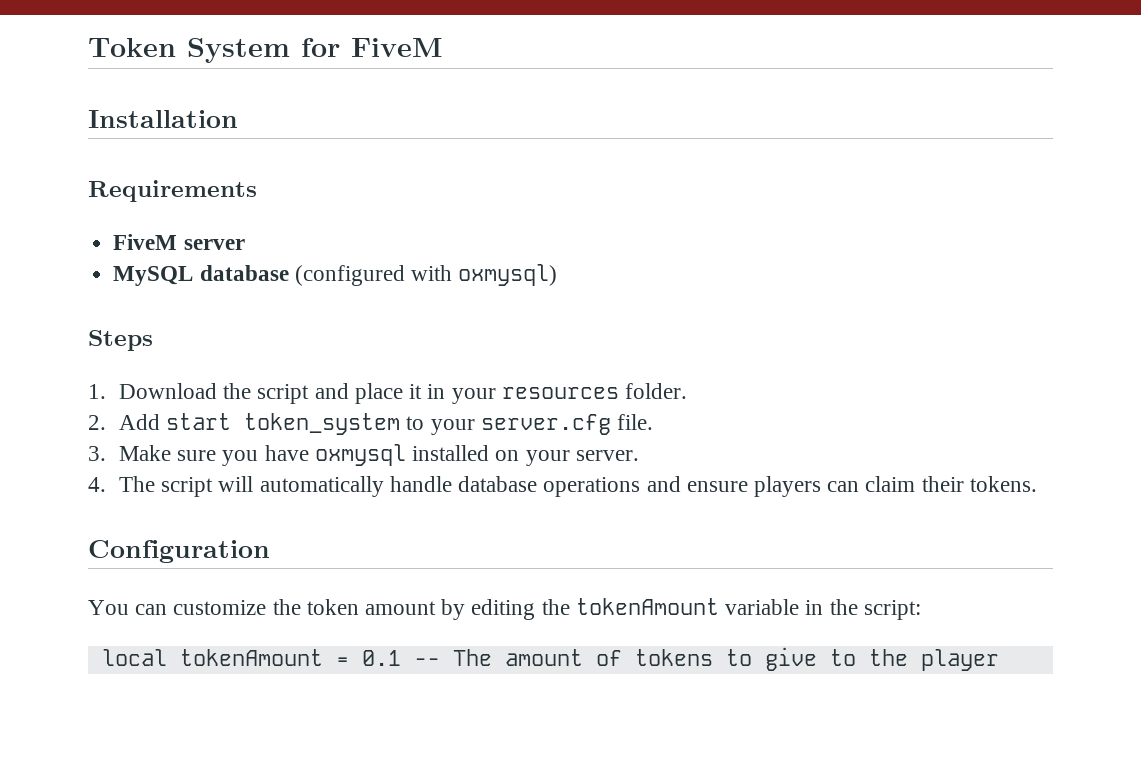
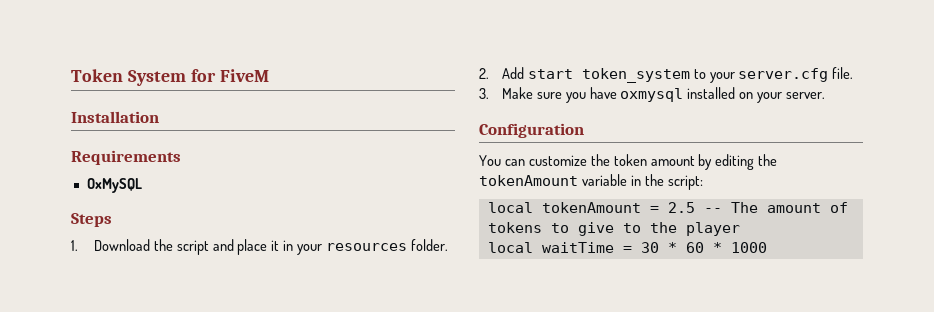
- FiveM server
- MySQL database (configured with oxmysql)
+ OxMySQL
- 4. The script will automatically handle database operations and ensure players can claim their tokens.
- local tokenAmount = 0.1 -- The amount of tokens to give to the player
+ local tokenAmount = 2.5 -- The amount of tokens to give to the player
+ local waitTime = 30 * 60 * 1000

